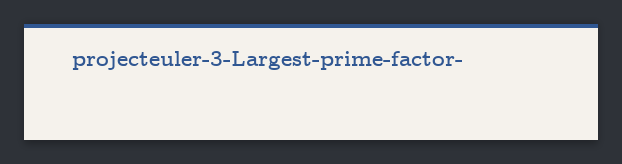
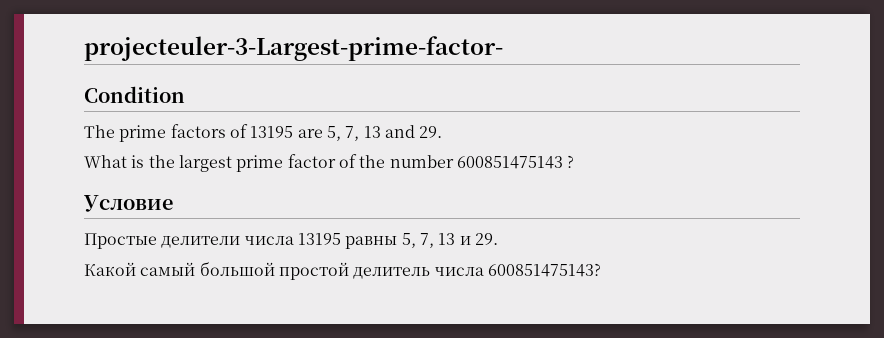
+ Condition
+ The prime factors of 13195 are 5, 7, 13 and 29.
+ What is the largest prime factor of the number 600851475143 ?
+ Условие
+ Простые делители числа 13195 равны 5, 7, 13 и 29.
+ Какой самый большой простой делитель числа 600851475143?

